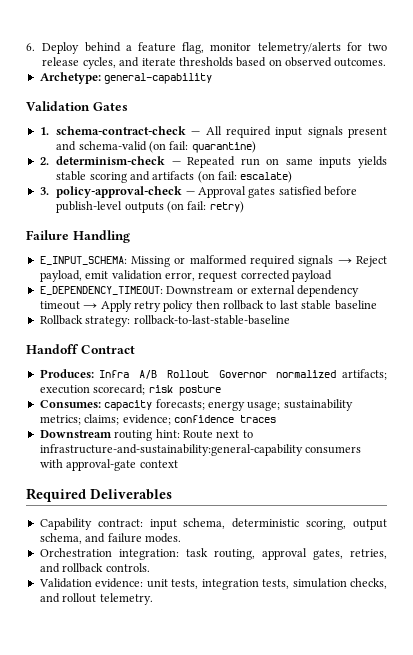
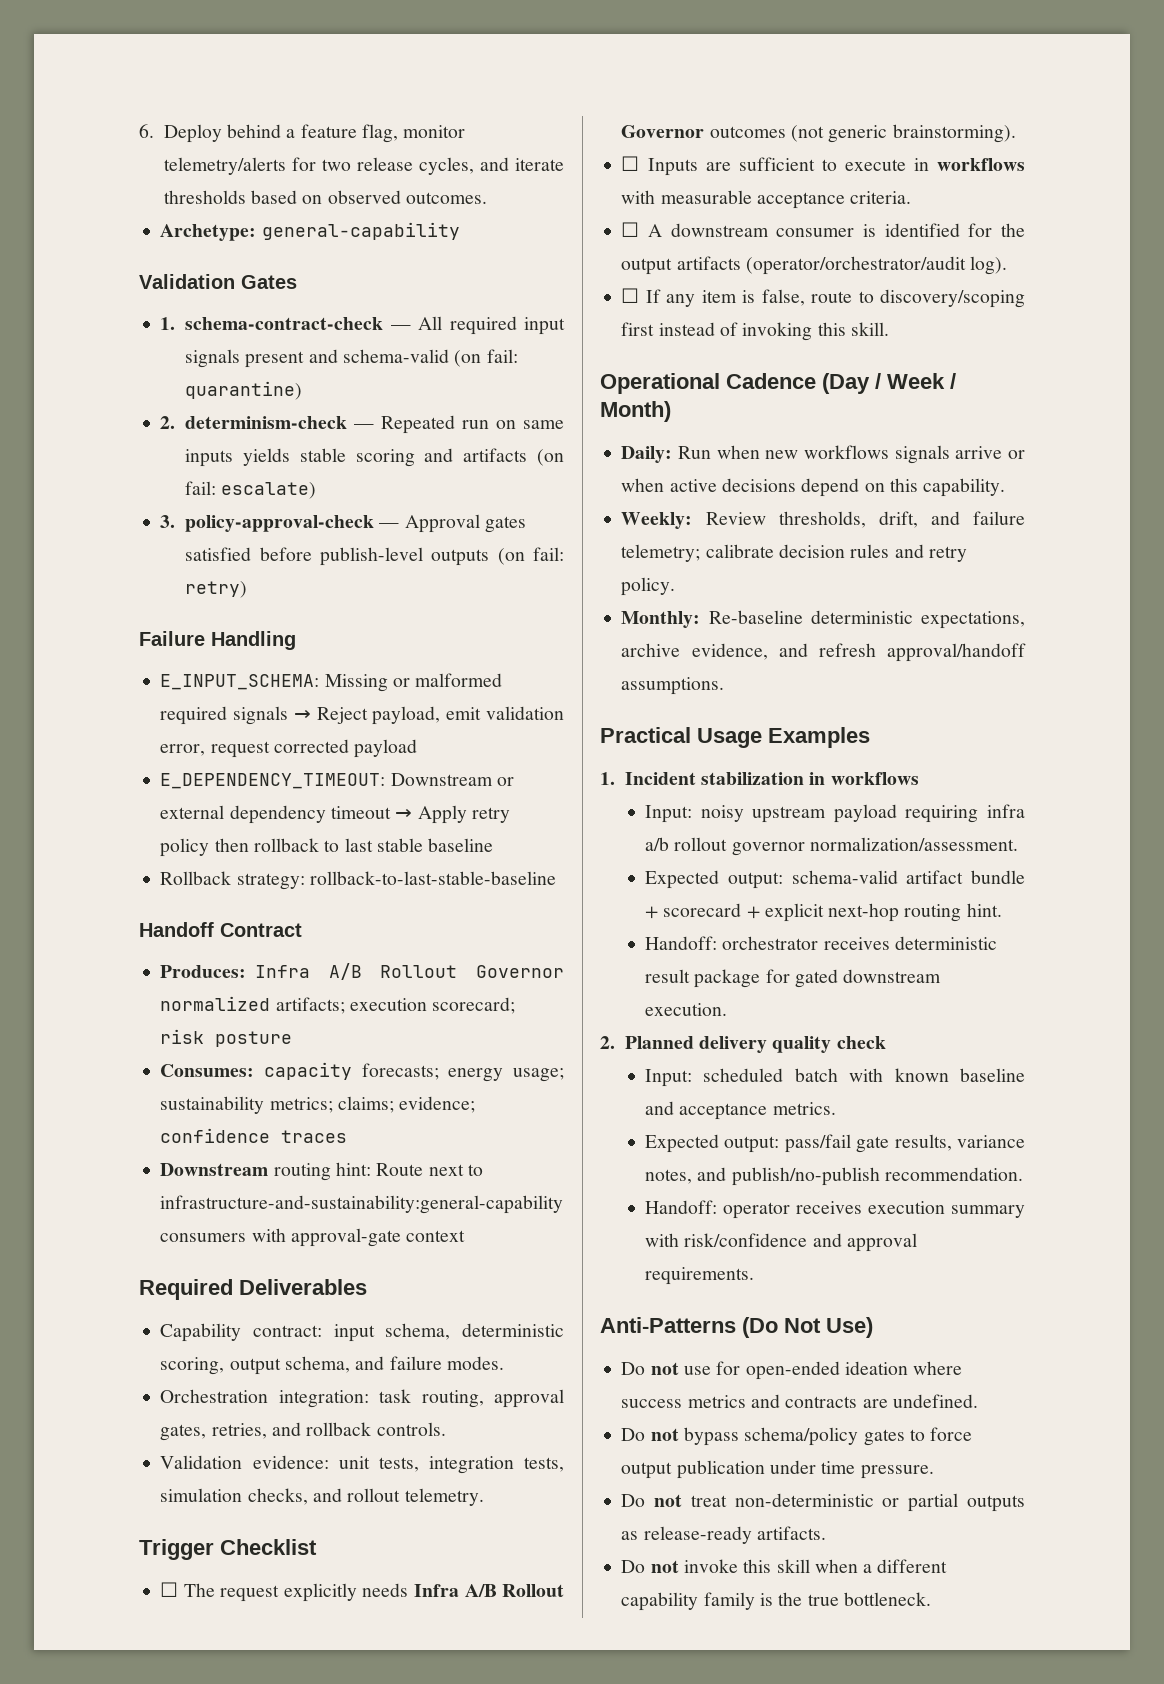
+ Trigger Checklist
+ ☐ The request explicitly needs Infra A/B Rollout Governor outcomes (not generic brainstorming).
+ ☐ Inputs are sufficient to execute in workflows with measurable acceptance criteria.
+ ☐ A downstream consumer is identified for the output artifacts (operator/orchestrator/audit log).
+ ☐ If any item is false, route to discovery/scoping first instead of invoking this skill.
+ Operational Cadence (Day / Week / Month)
+ Daily: Run when new workflows signals arrive or when active decisions depend on this capability.
+ Weekly: Review thresholds, drift, and failure telemetry; calibrate decision rules and retry policy.
+ Monthly: Re-baseline deterministic expectations, archive evidence, and refresh approval/handoff assumptions.
+ Practical Usage Examples
+ 1. Incident stabilization in workflows
+ Input: noisy upstream payload requiring infra a/b rollout governor normalization/assessment.
+ Expected output: schema-valid artifact bundle + scorecard + explicit next-hop routing hint.
+ Handoff: orchestrator receives deterministic result package for gated downstream execution.
+ 2. Planned delivery quality check
+ Input: scheduled batch with known baseline and acceptance metrics.
+ Expected output: pass/fail gate results, variance notes, and publish/no-publish recommendation.
+ Handoff: operator receives execution summary with risk/confidence and approval requirements.
+ Anti-Patterns (Do Not Use)
+ Do not use for open-ended ideation where success metrics and contracts are undefined.
+ Do not bypass schema/policy gates to force output publication under time pressure.
+ Do not treat non-deterministic or partial outputs as release-ready artifacts.
+ Do not invoke this skill when a different capability family is the true bottleneck.

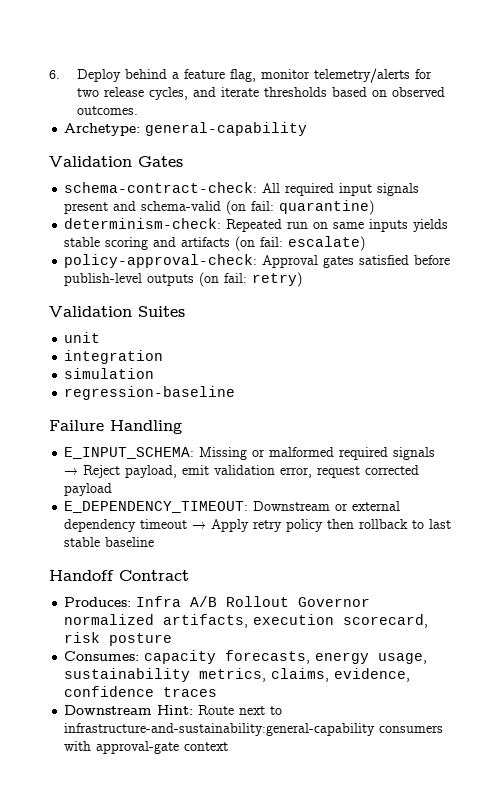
- 1. schema-contract-check — All required input signals present and schema-valid (on fail: quarantine)
+ schema-contract-check: All required input signals present and schema-valid (on fail: quarantine)
- 2. determinism-check — Repeated run on same inputs yields stable scoring and artifacts (on fail: escalate)
+ determinism-check: Repeated run on same inputs yields stable scoring and artifacts (on fail: escalate)
- 3. policy-approval-check — Approval gates satisfied before publish-level outputs (on fail: retry)
+ policy-approval-check: Approval gates satisfied before publish-level outputs (on fail: retry)
+ Validation Suites
+ unit
+ integration
+ simulation
+ regression-baseline
- Rollback strategy: rollback-to-last-stable-baseline
- Produces: Infra A/B Rollout Governor normalized artifacts; execution scorecard; risk posture
+ Produces: Infra A/B Rollout Governor normalized artifacts, execution scorecard, risk posture
- Consumes: capacity forecasts; energy usage; sustainability metrics; claims; evidence; confidence traces
+ Consumes: capacity forecasts, energy usage, sustainability metrics, claims, evidence, confidence traces
- Downstream routing hint: Route next to infrastructure-and-sustainability:general-capability consumers with approval-gate context
+ Downstream Hint: Route next to infrastructure-and-sustainability:general-capability consumers with approval-gate context
- Required Deliverables
- Capability contract: input schema, deterministic scoring, output schema, and failure modes.
- Orchestration integration: task routing, approval gates, retries, and rollback controls.
- Validation evidence: unit tests, integration tests, simulation checks, and rollout telemetry.
- Trigger Checklist
- ☐ The request explicitly needs Infra A/B Rollout Governor outcomes (not generic brainstorming).
- ☐ Inputs are sufficient to execute in workflows with measurable acceptance criteria.
- ☐ A downstream consumer is identified for the output artifacts (operator/orchestrator/audit log).
- ☐ If any item is false, route to discovery/scoping first instead of invoking this skill.
- Operational Cadence (Day / Week / Month)
- Daily: Run when new workflows signals arrive or when active decisions depend on this capability.
- Weekly: Review thresholds, drift, and failure telemetry; calibrate decision rules and retry policy.
- Monthly: Re-baseline deterministic expectations, archive evidence, and refresh approval/handoff assumptions.
- Practical Usage Examples
- 1. Incident stabilization in workflows
- Input: noisy upstream payload requiring infra a/b rollout governor normalization/assessment.
- Expected output: schema-valid artifact bundle + scorecard + explicit next-hop routing hint.
- Handoff: orchestrator receives deterministic result package for gated downstream execution.
- 2. Planned delivery quality check
- Input: scheduled batch with known baseline and acceptance metrics.
- Expected output: pass/fail gate results, variance notes, and publish/no-publish recommendation.
- Handoff: operator receives execution summary with risk/confidence and approval requirements.
- Anti-Patterns (Do Not Use)
- Do not use for open-ended ideation where success metrics and contracts are undefined.
- Do not bypass schema/policy gates to force output publication under time pressure.
- Do not treat non-deterministic or partial outputs as release-ready artifacts.
- Do not invoke this skill when a different capability family is the true bottleneck.

